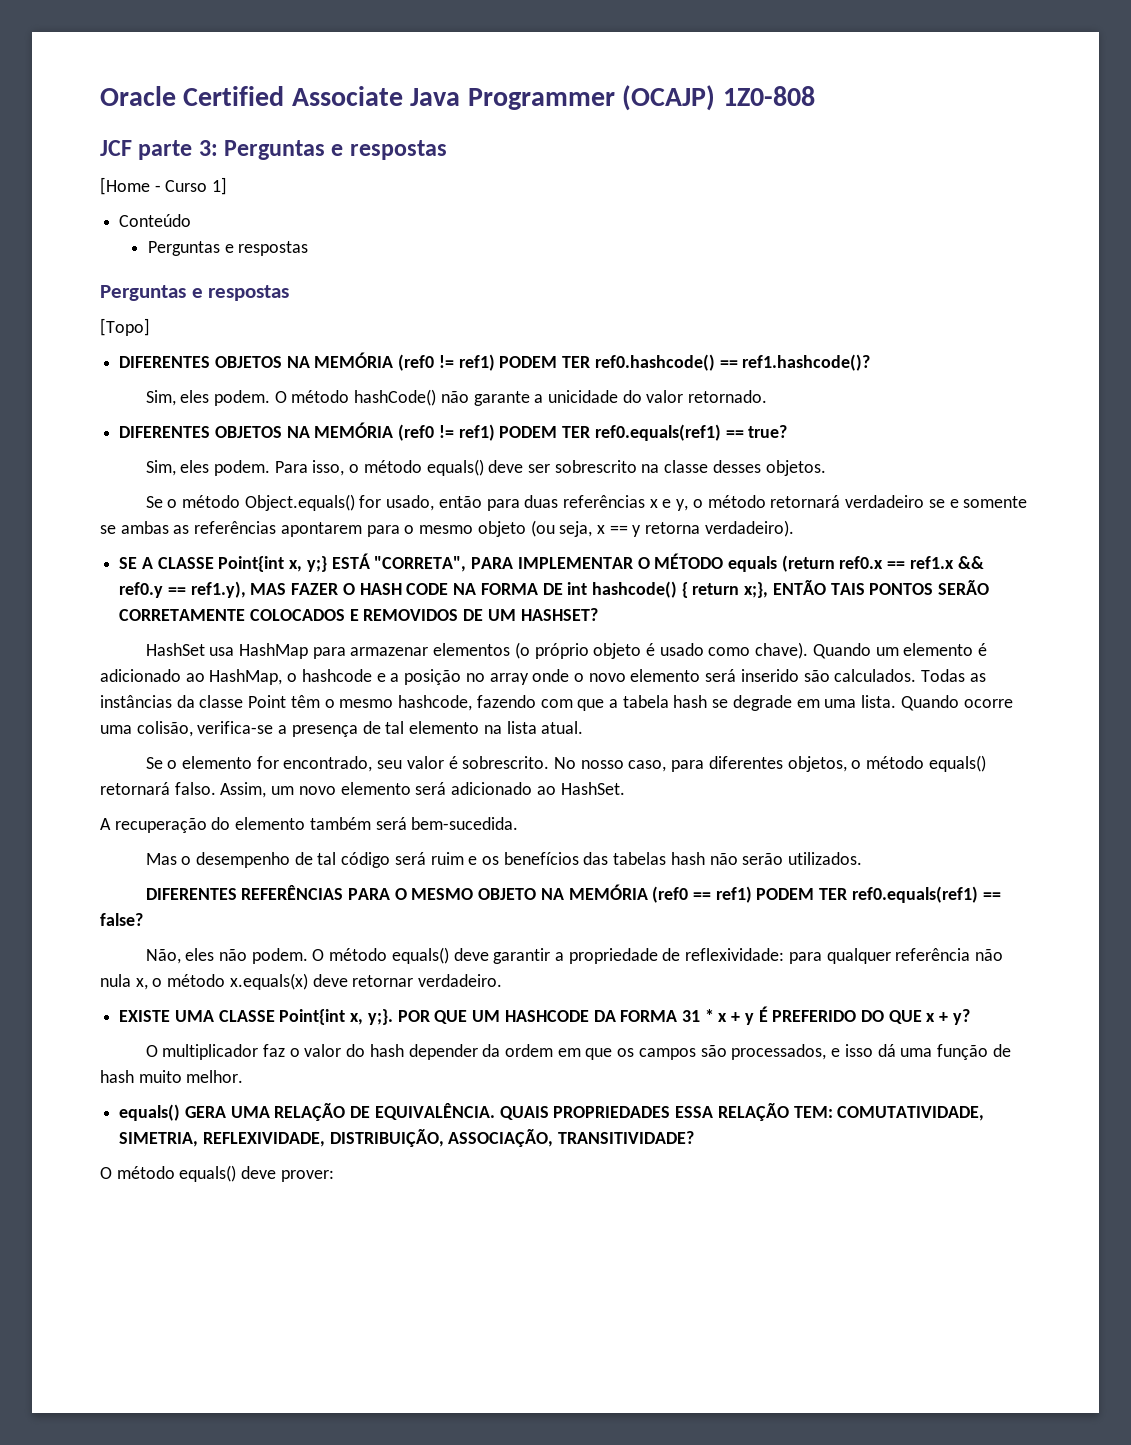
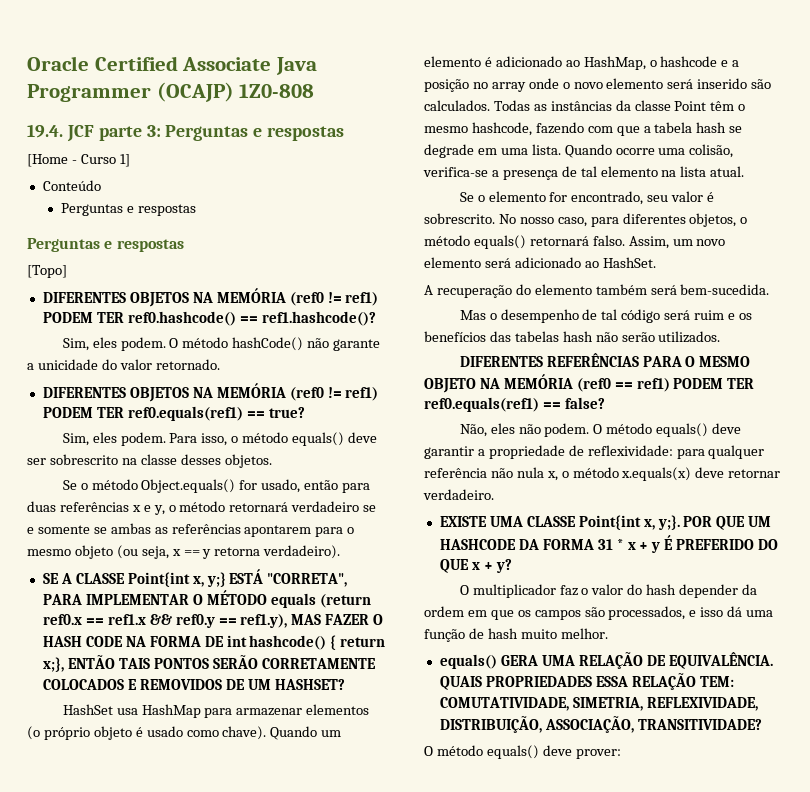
- JCF parte 3: Perguntas e respostas
+ 19.4. JCF parte 3: Perguntas e respostas

